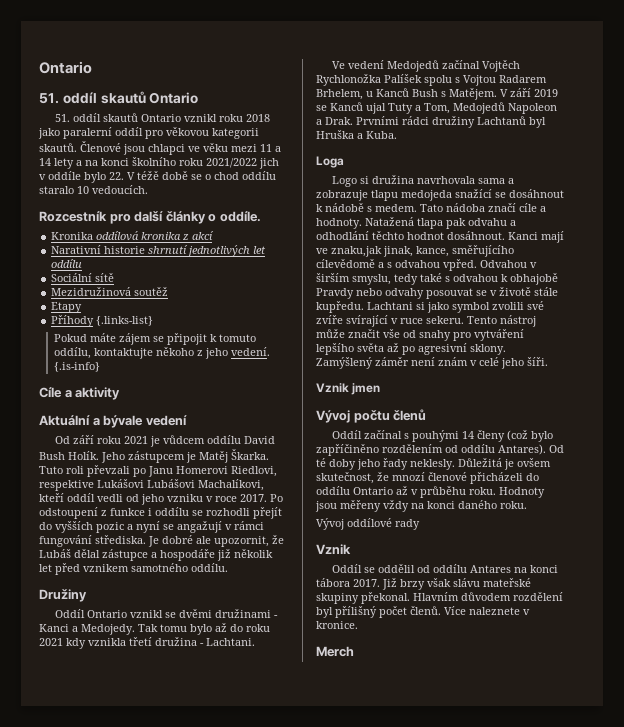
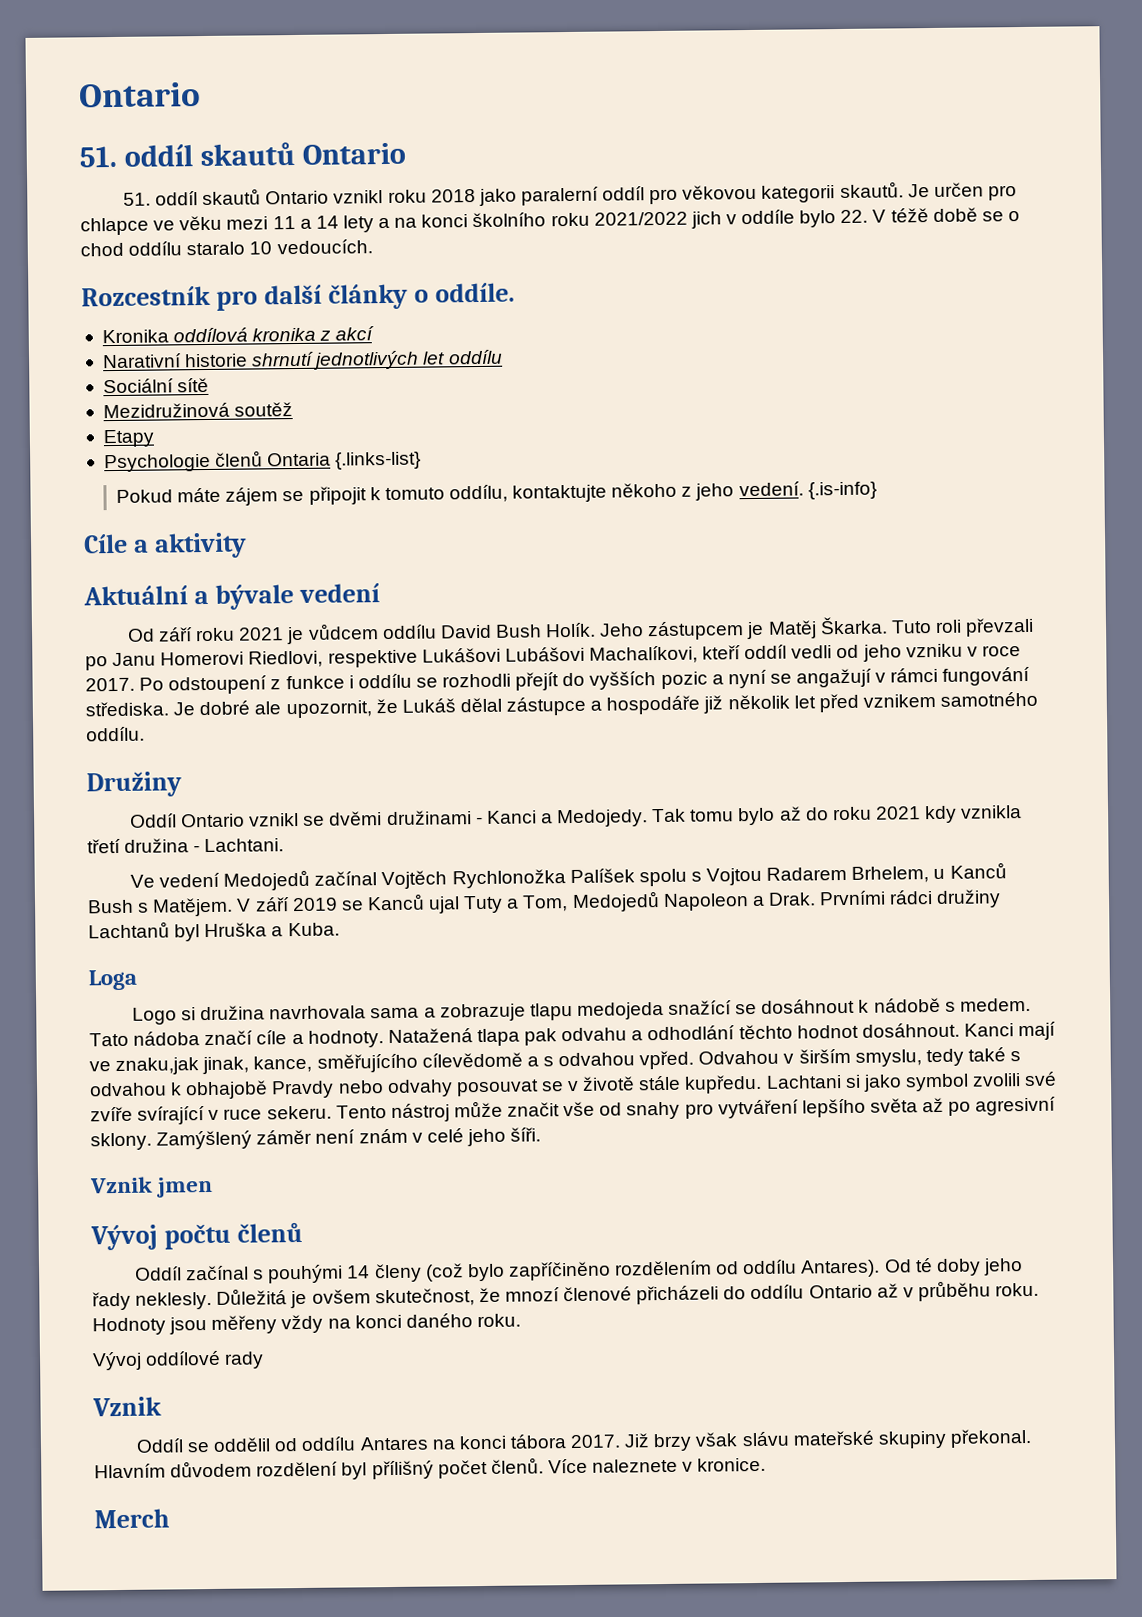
- Členové jsou chlapci ve věku mezi 11 a 14 lety a na konci školního roku 2021/2022 jich v oddíle bylo 22. V téžě době se o chod oddílu staralo 10 vedoucích.
+ Je určen pro chlapce ve věku mezi 11 a 14 lety a na konci školního roku 2021/2022 jich v oddíle bylo 22. V téžě době se o chod oddílu staralo 10 vedoucích.
- Příhody {.links-list}
+ Psychologie členů Ontaria {.links-list}
- Je dobré ale upozornit, že Lubáš dělal zástupce a hospodáře již několik let před vznikem samotného oddílu.
+ Je dobré ale upozornit, že Lukáš dělal zástupce a hospodáře již několik let před vznikem samotného oddílu.

